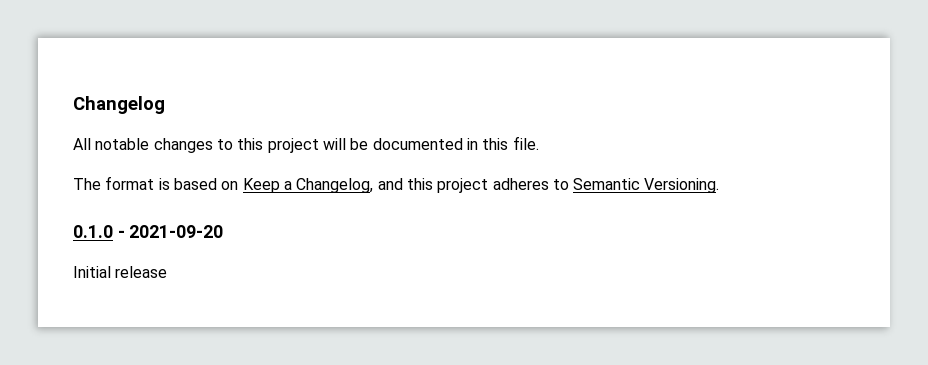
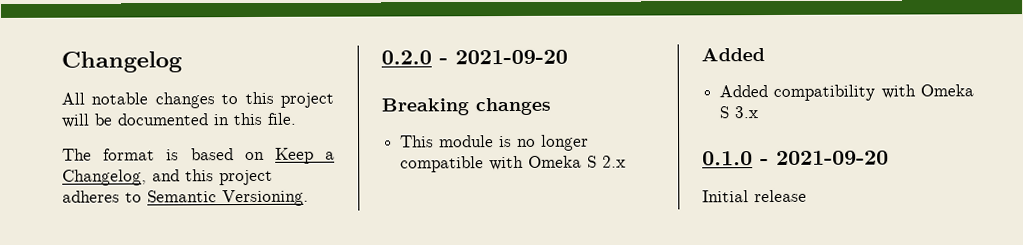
+ 0.2.0 - 2021-09-20
+ Breaking changes
+ This module is no longer compatible with Omeka S 2.x
+ Added
+ Added compatibility with Omeka S 3.x

